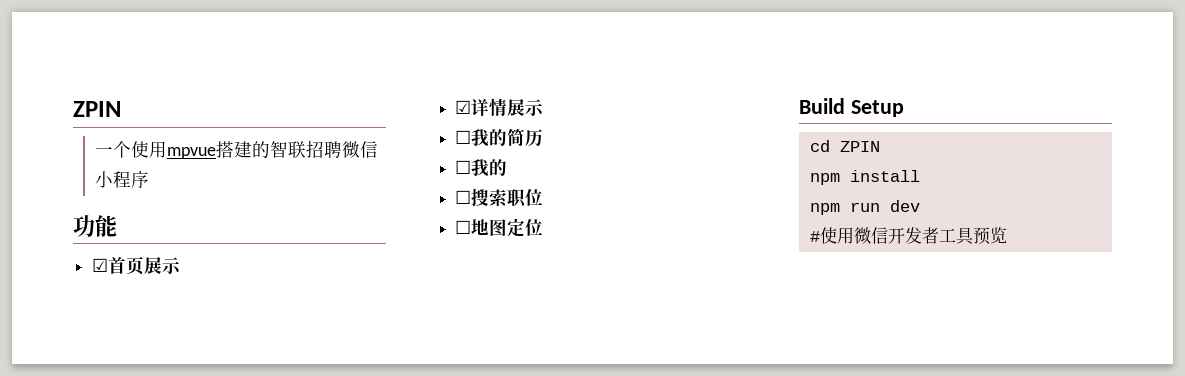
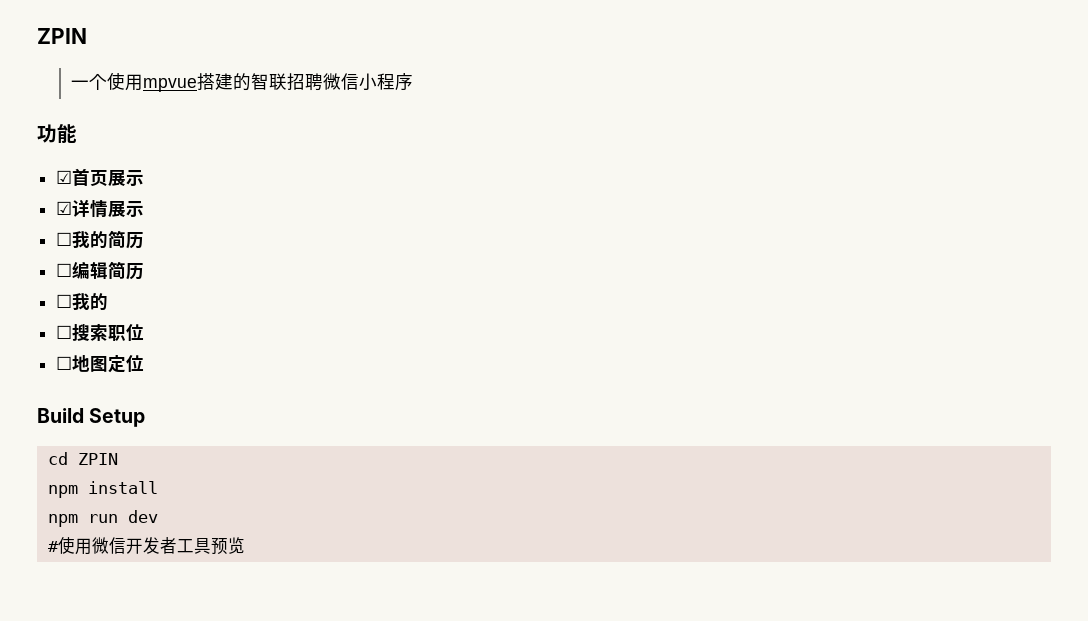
+ ☐编辑简历

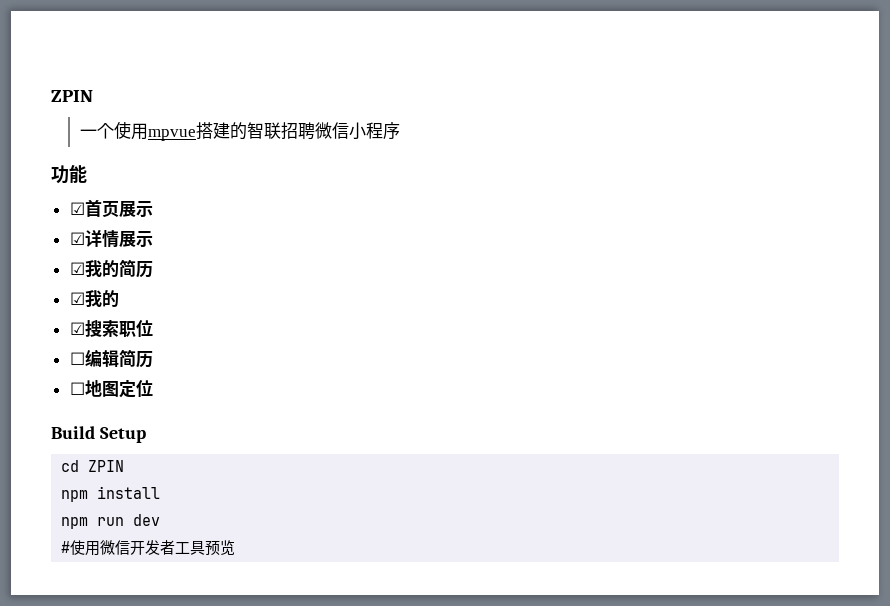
- ☐我的简历
+ ☑我的简历
+ ☑我的
+ ☑搜索职位
  ☐编辑简历
- ☐我的
- ☐搜索职位

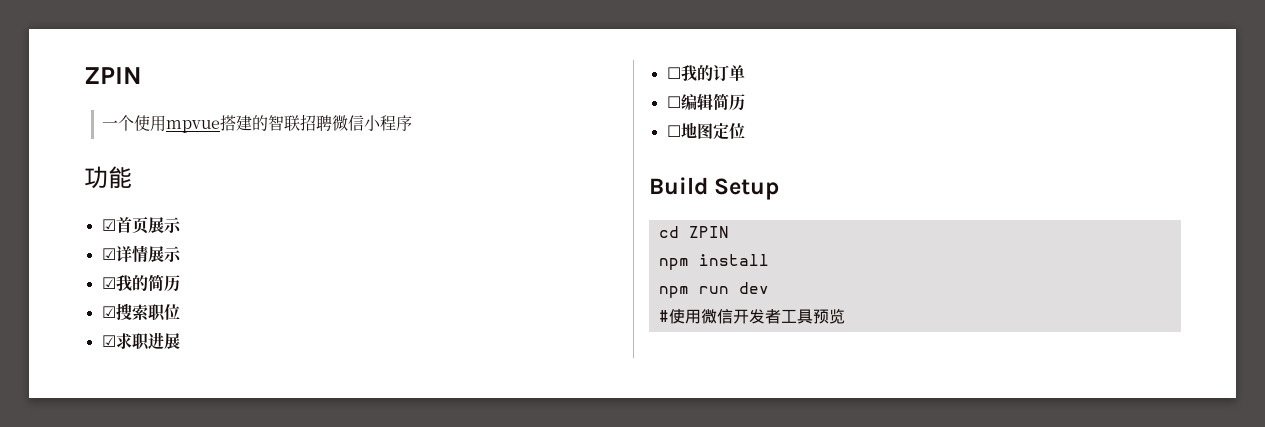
  ☑我的简历
- ☑我的
+ ☑求职进展
+ ☐我的订单

